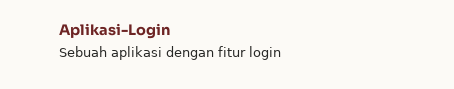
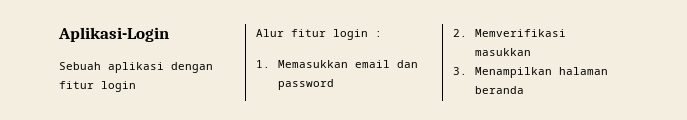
+ Alur fitur login :
+ 1. Memasukkan email dan password
+ 2. Memverifikasi masukkan
+ 3. Menampilkan halaman beranda

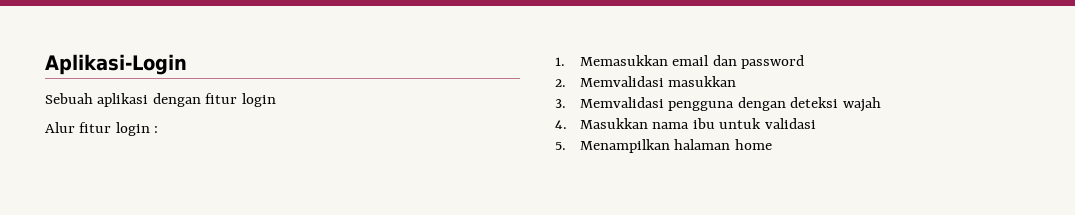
- 2. Memverifikasi masukkan
+ 2. Memvalidasi masukkan
- 3. Menampilkan halaman beranda
+ 3. Memvalidasi pengguna dengan deteksi wajah
+ 4. Masukkan nama ibu untuk validasi
+ 5. Menampilkan halaman home

